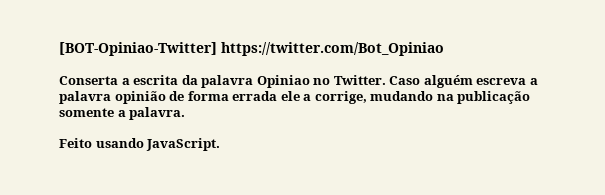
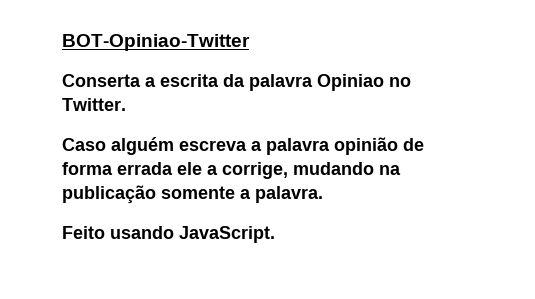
- [BOT-Opiniao-Twitter] https://twitter.com/Bot_Opiniao
+ BOT-Opiniao-Twitter
- Conserta a escrita da palavra Opiniao no Twitter. Caso alguém escreva a palavra opinião de forma errada ele a corrige, mudando na publicação somente a palavra.
+ Conserta a escrita da palavra Opiniao no Twitter.
+ Caso alguém escreva a palavra opinião de forma errada ele a corrige, mudando na publicação somente a palavra.

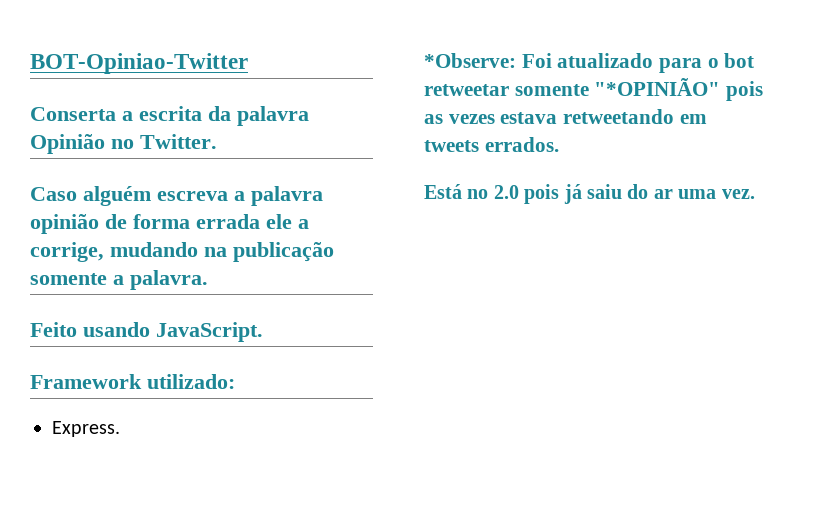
- Conserta a escrita da palavra Opiniao no Twitter.
+ Conserta a escrita da palavra Opinião no Twitter.
+ Framework utilizado:
+ Express.
+ *Observe: Foi atualizado para o bot retweetar somente "*OPINIÃO" pois as vezes estava retweetando em tweets errados.
+ Está no 2.0 pois já saiu do ar uma vez.

